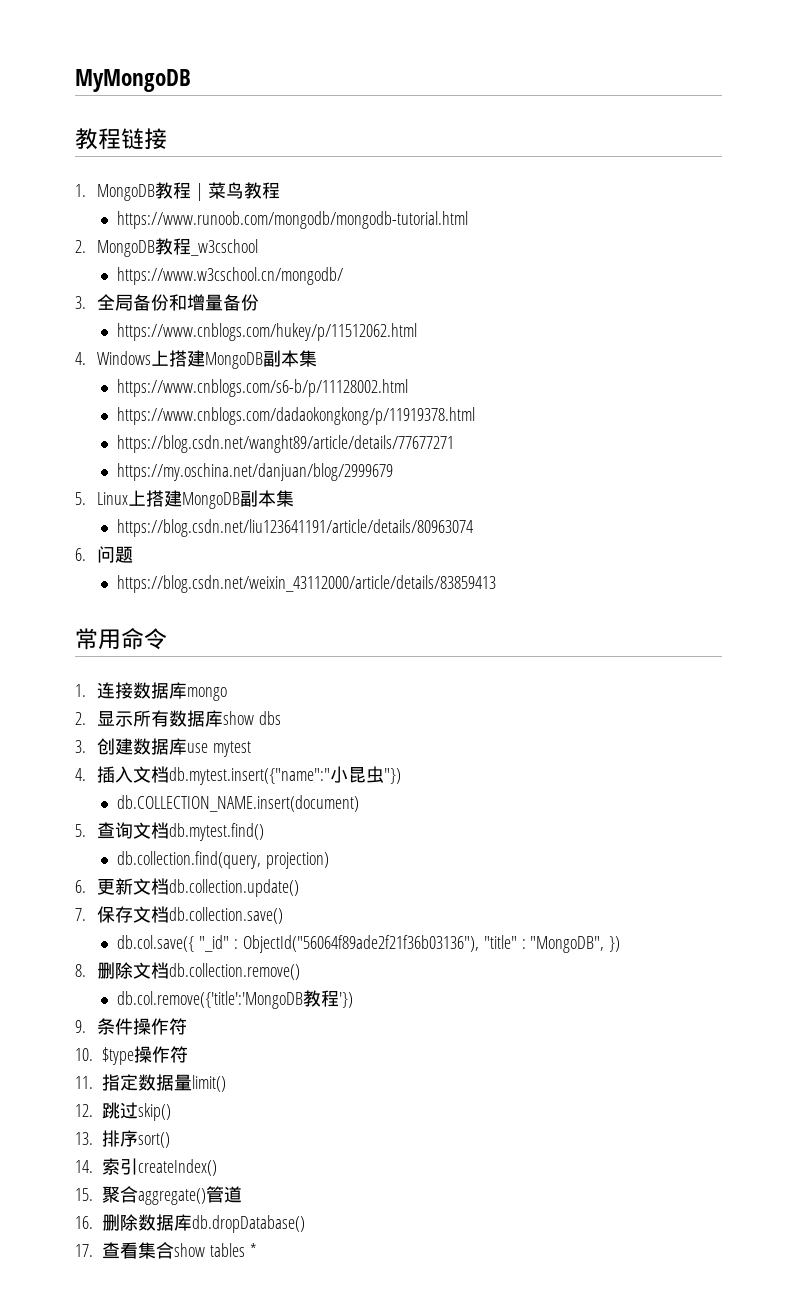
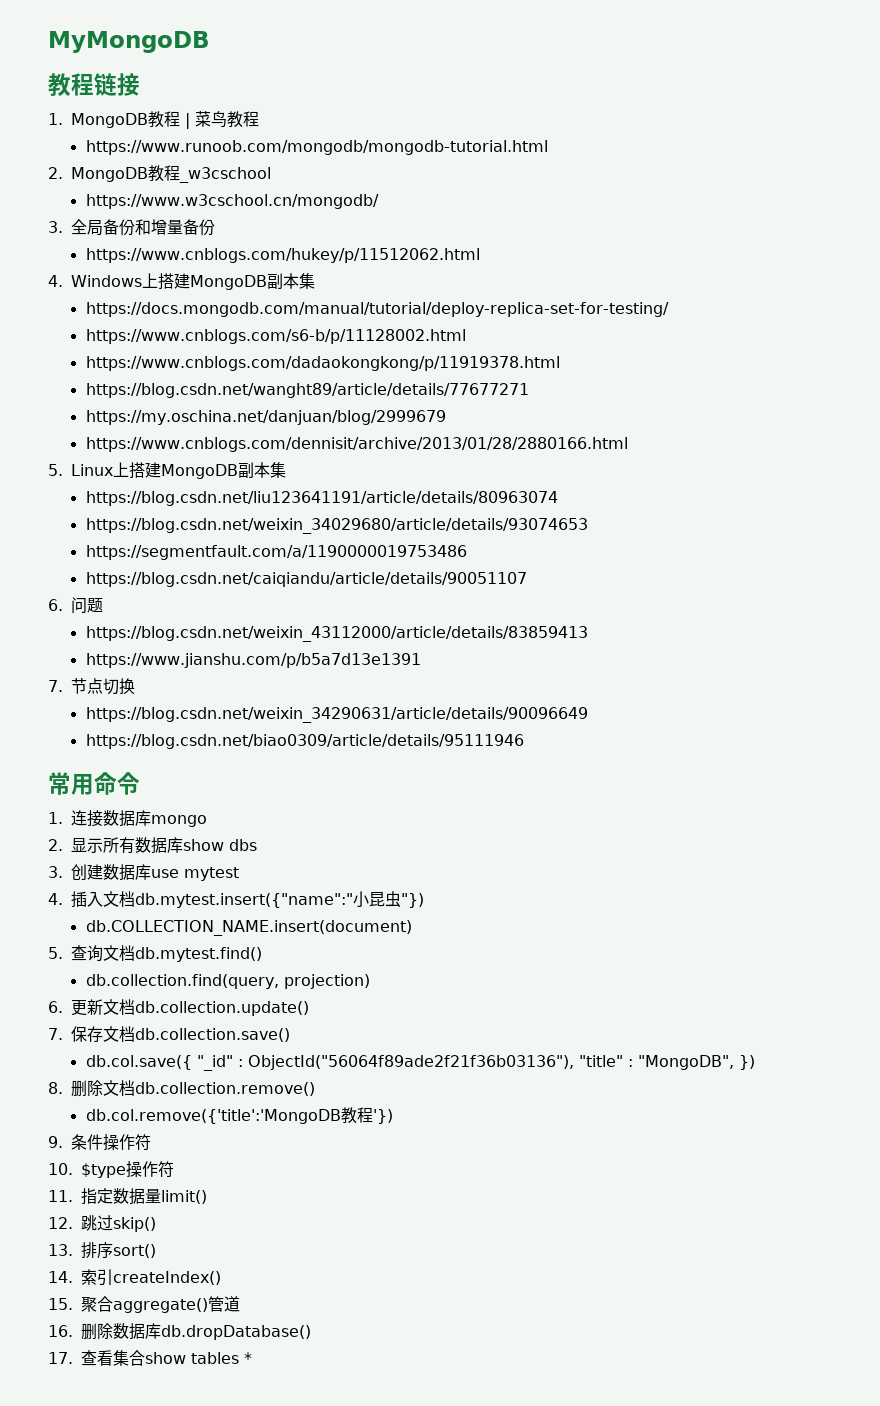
+ https://docs.mongodb.com/manual/tutorial/deploy-replica-set-for-testing/
+ https://www.cnblogs.com/dennisit/archive/2013/01/28/2880166.html
+ https://blog.csdn.net/weixin_34029680/article/details/93074653
+ https://segmentfault.com/a/1190000019753486
+ https://blog.csdn.net/caiqiandu/article/details/90051107
+ https://www.jianshu.com/p/b5a7d13e1391
+ 7.节点切换
+ https://blog.csdn.net/weixin_34290631/article/details/90096649
+ https://blog.csdn.net/biao0309/article/details/95111946

